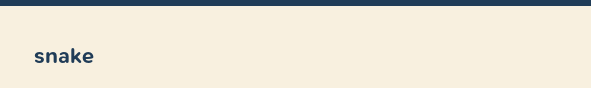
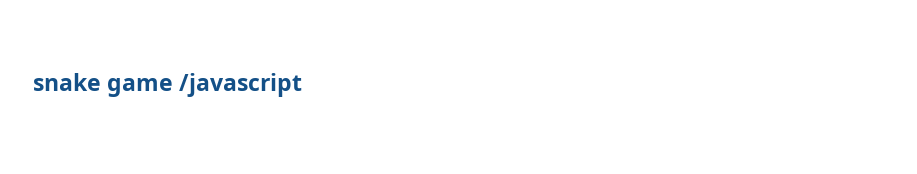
- snake
+ snake game /javascript

